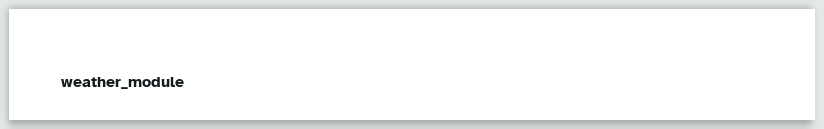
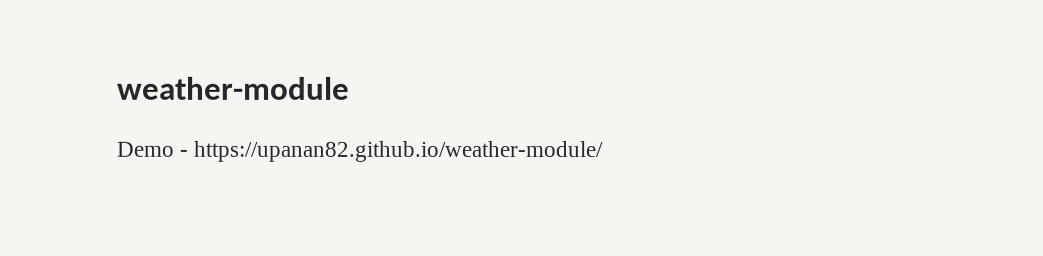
- weather_module
+ weather-module
+ Demo - https://upanan82.github.io/weather-module/

